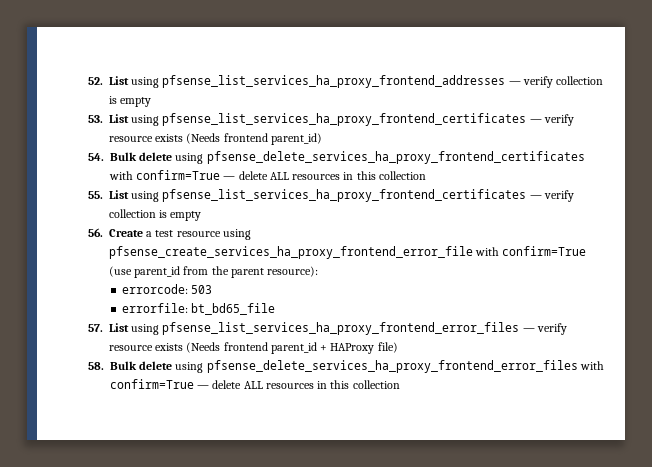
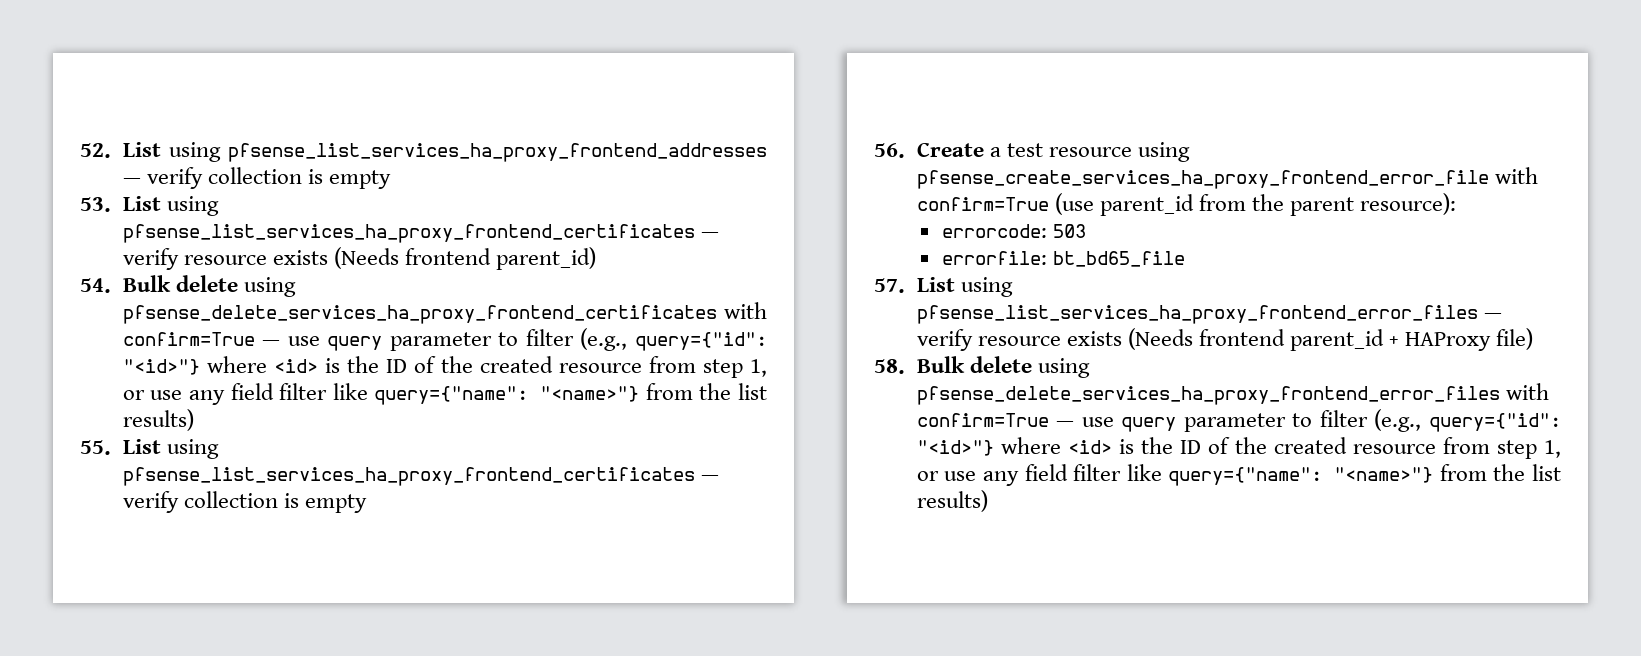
- 54. Bulk delete using pfsense_delete_services_ha_proxy_frontend_certificates with confirm=True — delete ALL resources in this collection
+ 54. Bulk delete using pfsense_delete_services_ha_proxy_frontend_certificates with confirm=True — use query parameter to filter (e.g., query={"id": "<id>"} where <id> is the ID of the created resource from step 1, or use any field filter like query={"name": "<name>"} from the list results)
- 58. Bulk delete using pfsense_delete_services_ha_proxy_frontend_error_files with confirm=True — delete ALL resources in this collection
+ 58. Bulk delete using pfsense_delete_services_ha_proxy_frontend_error_files with confirm=True — use query parameter to filter (e.g., query={"id": "<id>"} where <id> is the ID of the created resource from step 1, or use any field filter like query={"name": "<name>"} from the list results)

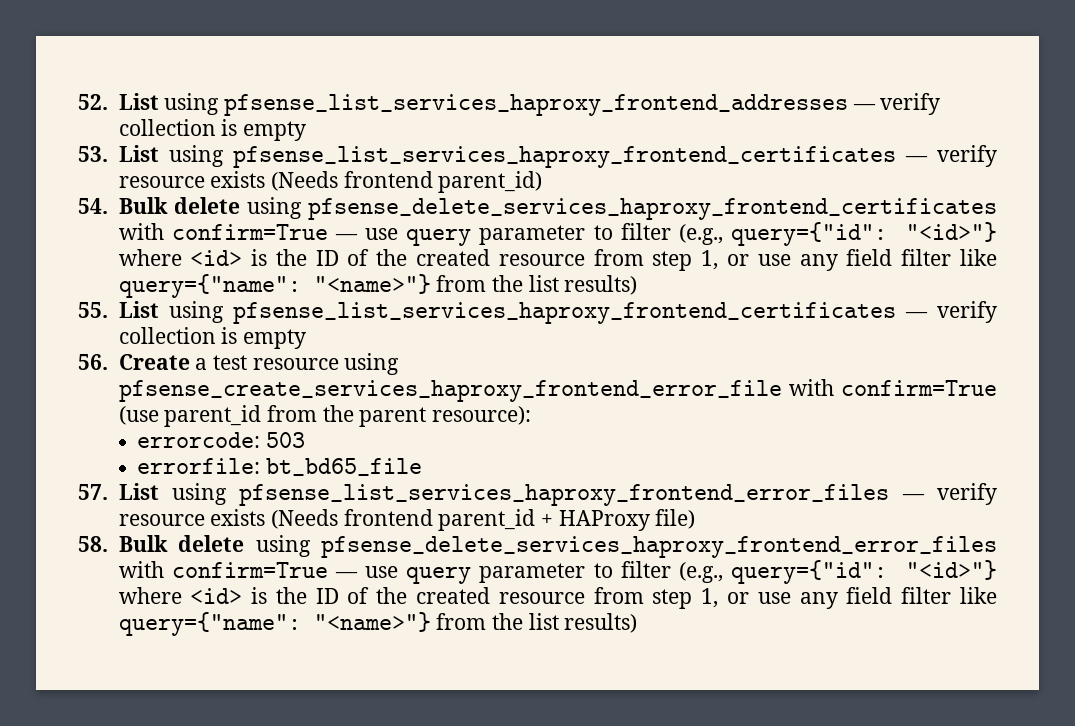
- 52. List using pfsense_list_services_ha_proxy_frontend_addresses — verify collection is empty
+ 52. List using pfsense_list_services_haproxy_frontend_addresses — verify collection is empty
- 53. List using pfsense_list_services_ha_proxy_frontend_certificates — verify resource exists (Needs frontend parent_id)
+ 53. List using pfsense_list_services_haproxy_frontend_certificates — verify resource exists (Needs frontend parent_id)
- 54. Bulk delete using pfsense_delete_services_ha_proxy_frontend_certificates with confirm=True — use query parameter to filter (e.g., query={"id": "<id>"} where <id> is the ID of the created resource from step 1, or use any field filter like query={"name": "<name>"} from the list results)
+ 54. Bulk delete using pfsense_delete_services_haproxy_frontend_certificates with confirm=True — use query parameter to filter (e.g., query={"id": "<id>"} where <id> is the ID of the created resource from step 1, or use any field filter like query={"name": "<name>"} from the list results)
- 55. List using pfsense_list_services_ha_proxy_frontend_certificates — verify collection is empty
+ 55. List using pfsense_list_services_haproxy_frontend_certificates — verify collection is empty
- 56. Create a test resource using pfsense_create_services_ha_proxy_frontend_error_file with confirm=True (use parent_id from the parent resource):
+ 56. Create a test resource using pfsense_create_services_haproxy_frontend_error_file with confirm=True (use parent_id from the parent resource):
- 57. List using pfsense_list_services_ha_proxy_frontend_error_files — verify resource exists (Needs frontend parent_id + HAProxy file)
+ 57. List using pfsense_list_services_haproxy_frontend_error_files — verify resource exists (Needs frontend parent_id + HAProxy file)
- 58. Bulk delete using pfsense_delete_services_ha_proxy_frontend_error_files with confirm=True — use query parameter to filter (e.g., query={"id": "<id>"} where <id> is the ID of the created resource from step 1, or use any field filter like query={"name": "<name>"} from the list results)
+ 58. Bulk delete using pfsense_delete_services_haproxy_frontend_error_files with confirm=True — use query parameter to filter (e.g., query={"id": "<id>"} where <id> is the ID of the created resource from step 1, or use any field filter like query={"name": "<name>"} from the list results)

